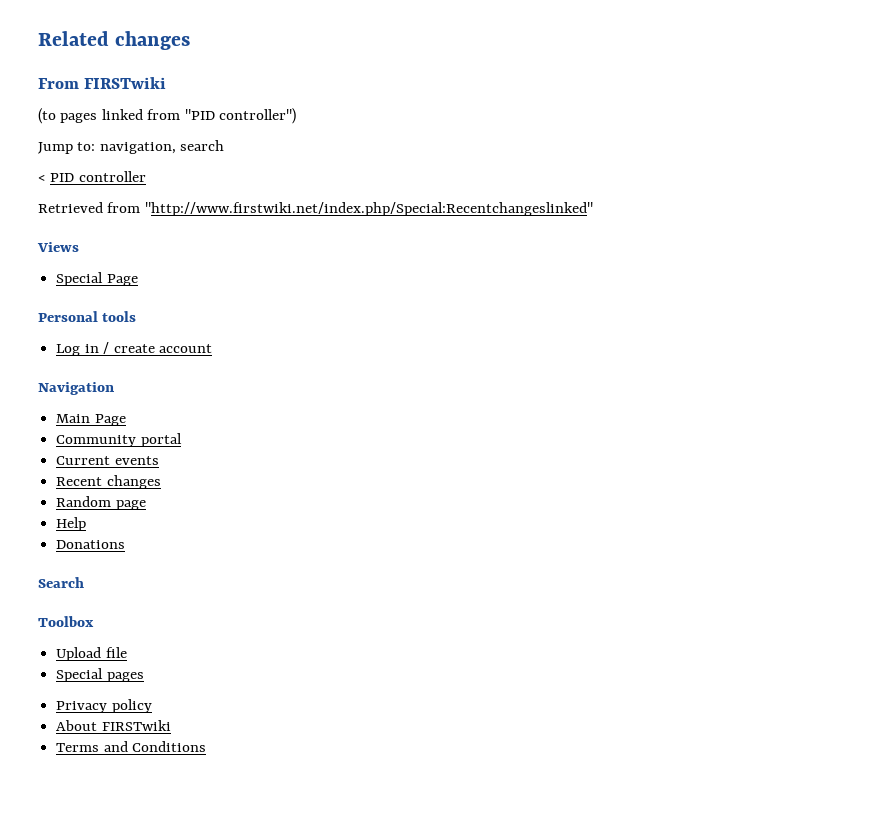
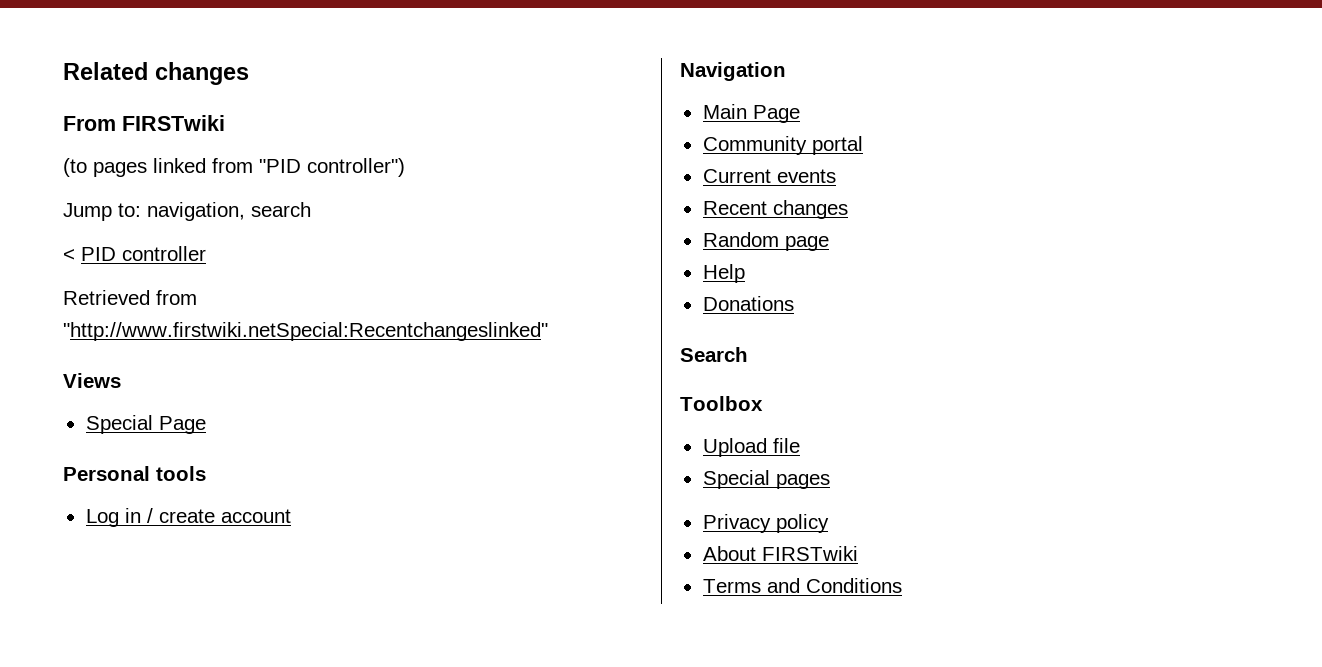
- Retrieved from "http://www.firstwiki.net/index.php/Special:Recentchangeslinked"
+ Retrieved from "http://www.firstwiki.netSpecial:Recentchangeslinked"

